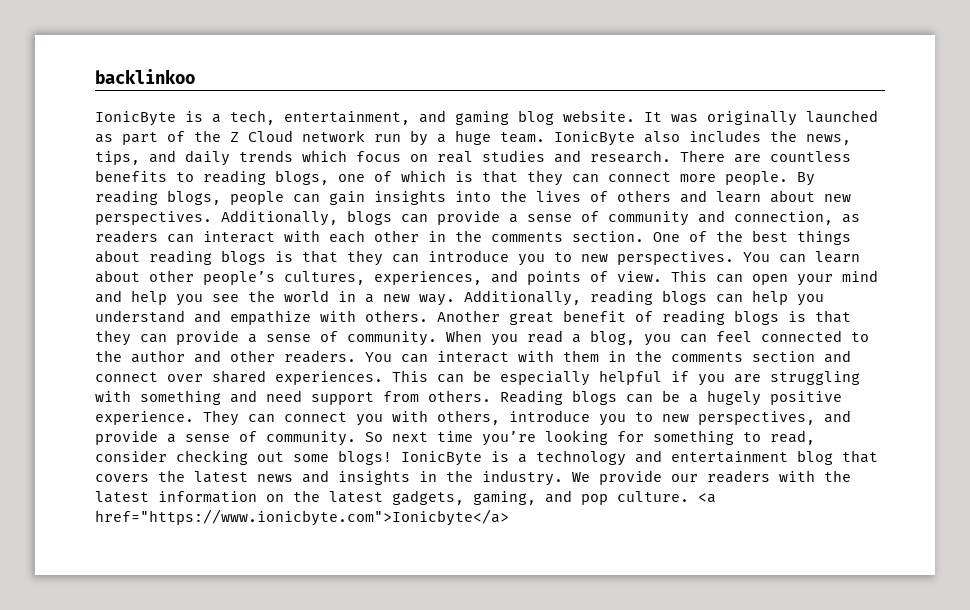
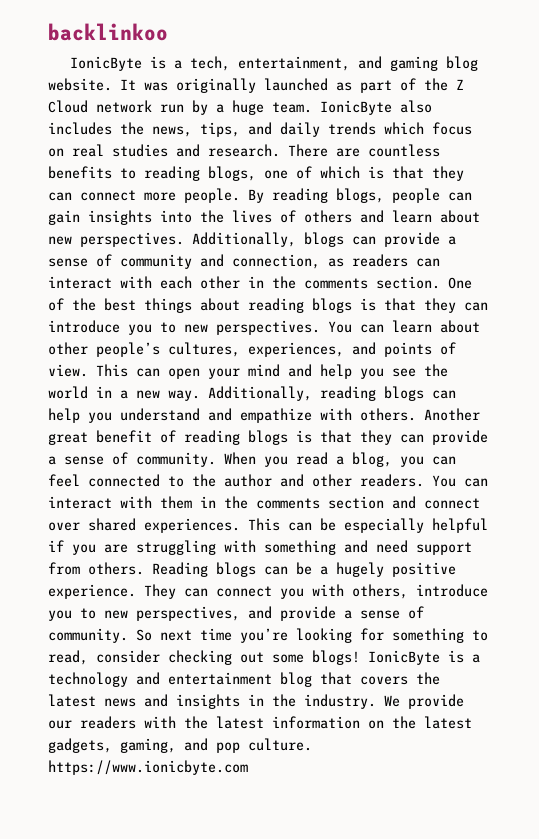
- We provide our readers with the latest information on the latest gadgets, gaming, and pop culture. <a href="https://www.ionicbyte.com">Ionicbyte</a>
+ We provide our readers with the latest information on the latest gadgets, gaming, and pop culture. https://www.ionicbyte.com

